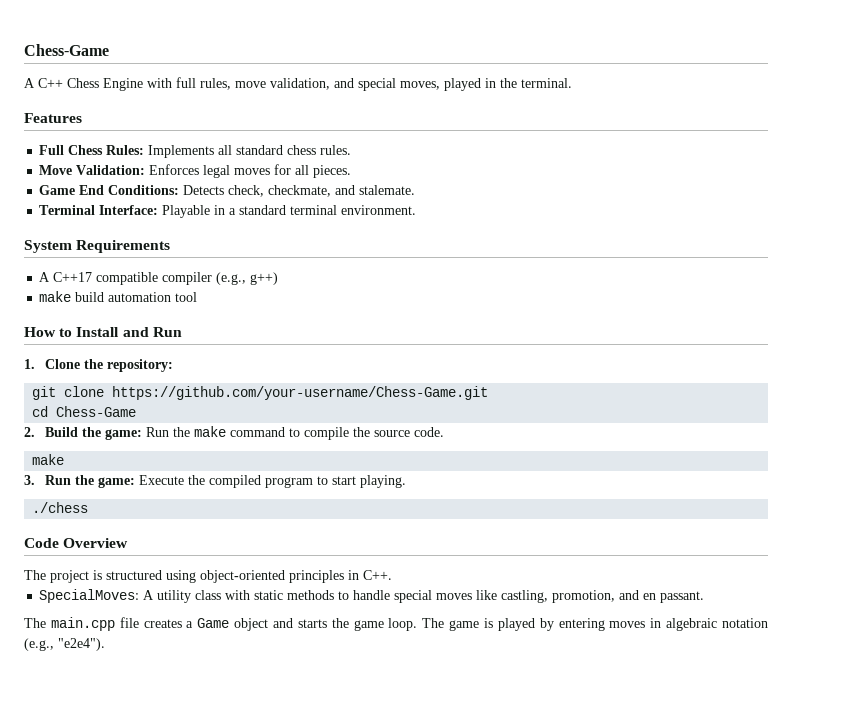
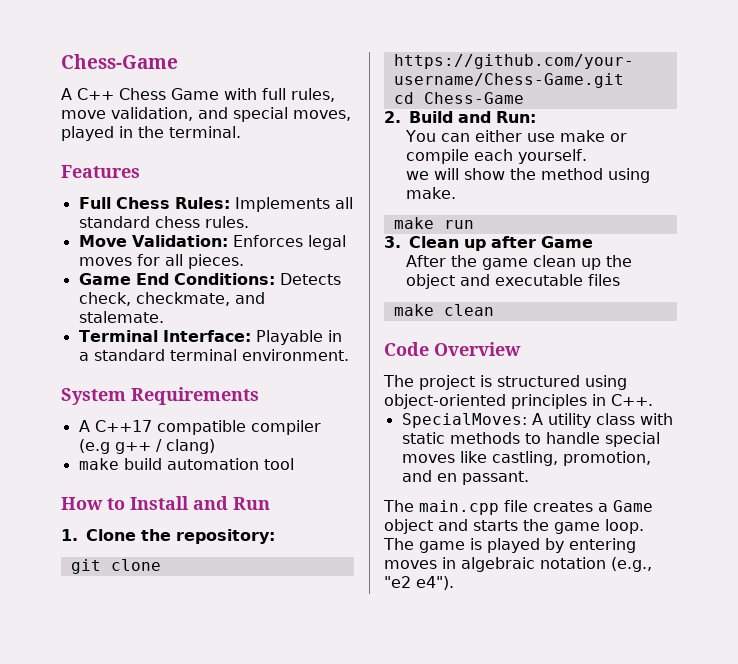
- A C++ Chess Engine with full rules, move validation, and special moves, played in the terminal.
+ A C++ Chess Game with full rules, move validation, and special moves, played in the terminal.
- A C++17 compatible compiler (e.g., g++)
+ A C++17 compatible compiler (e.g g++ / clang)
- 2. Build the game: Run the make command to compile the source code.
- make
+ 2. Build and Run:
+ You can either use make or compile each yourself.
+ we will show the method using make.
+ make run
- 3. Run the game: Execute the compiled program to start playing.
- ./chess
+ 3. Clean up after Game
+ After the game clean up the object and executable files
+ make clean
- The game is played by entering moves in algebraic notation (e.g., "e2e4").
+ The game is played by entering moves in algebraic notation (e.g., "e2 e4").

